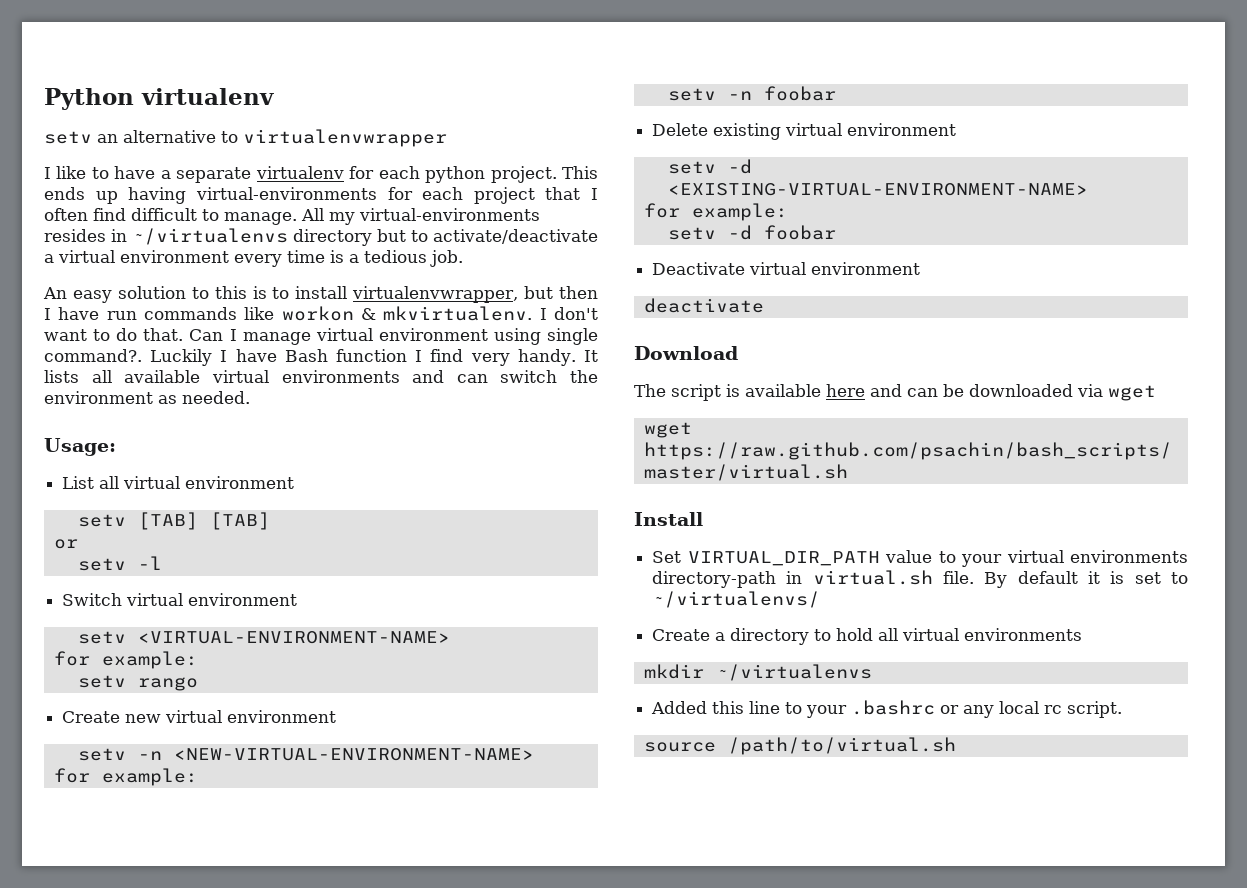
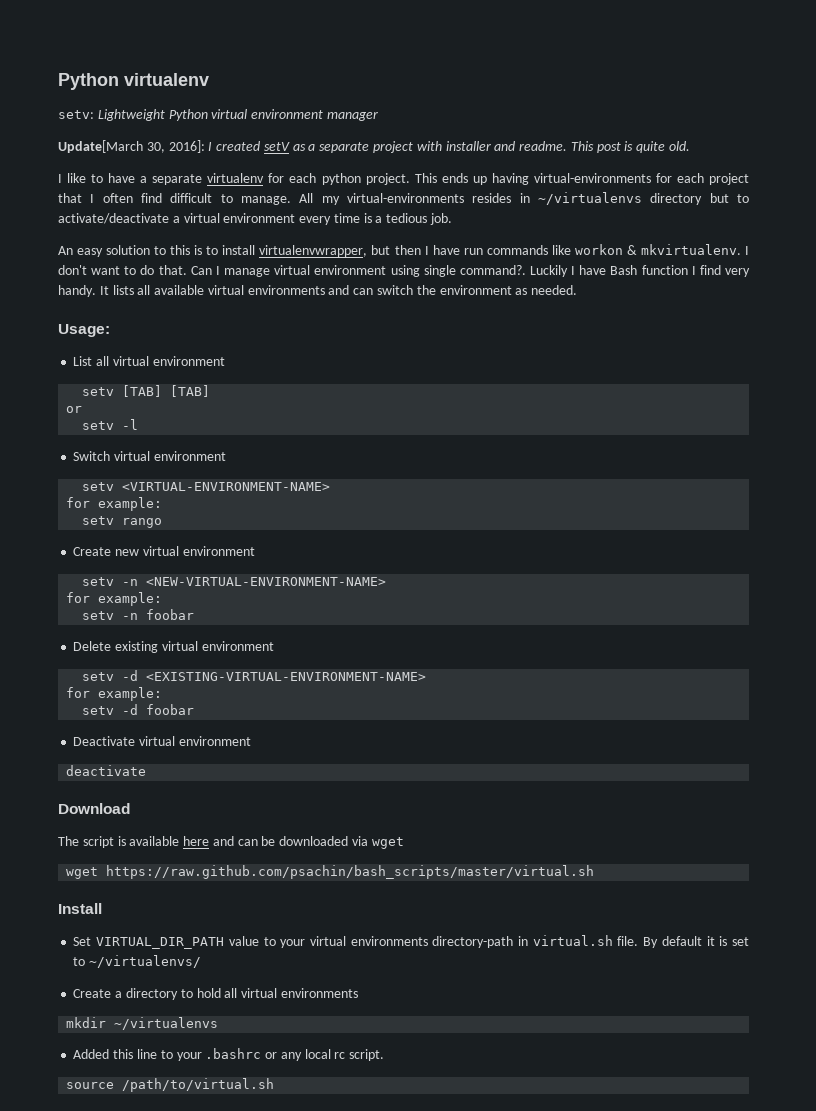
- setv an alternative to virtualenvwrapper
+ setv: Lightweight Python virtual environment manager
+ Update[March 30, 2016]: I created setV as a separate project with installer and readme. This post is quite old.

